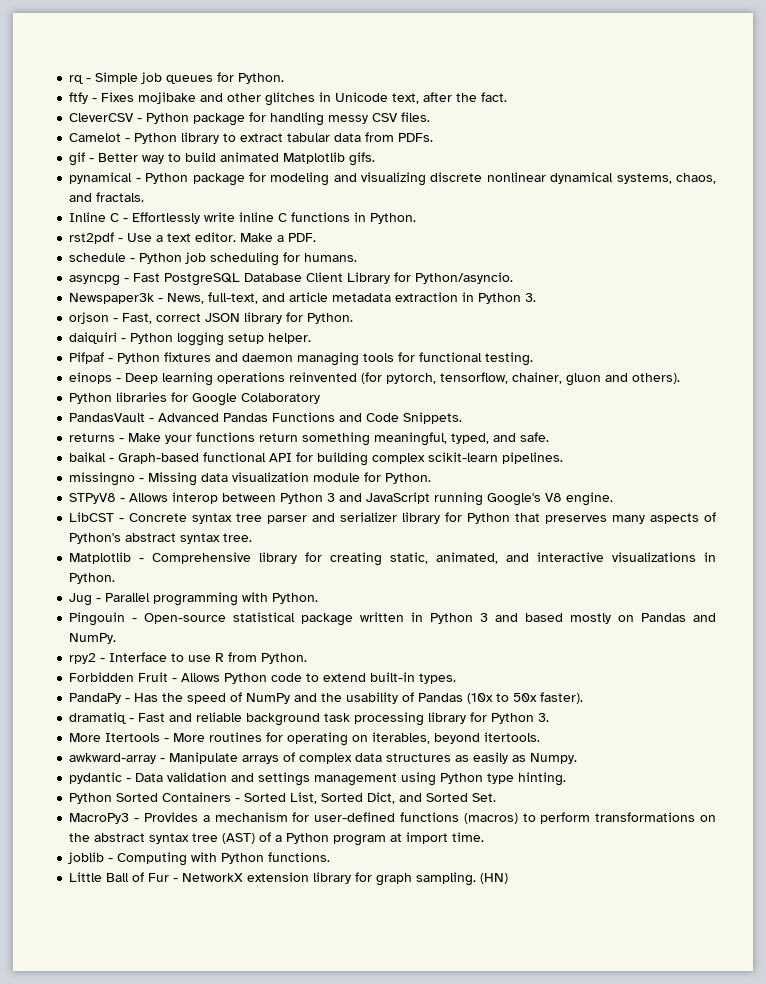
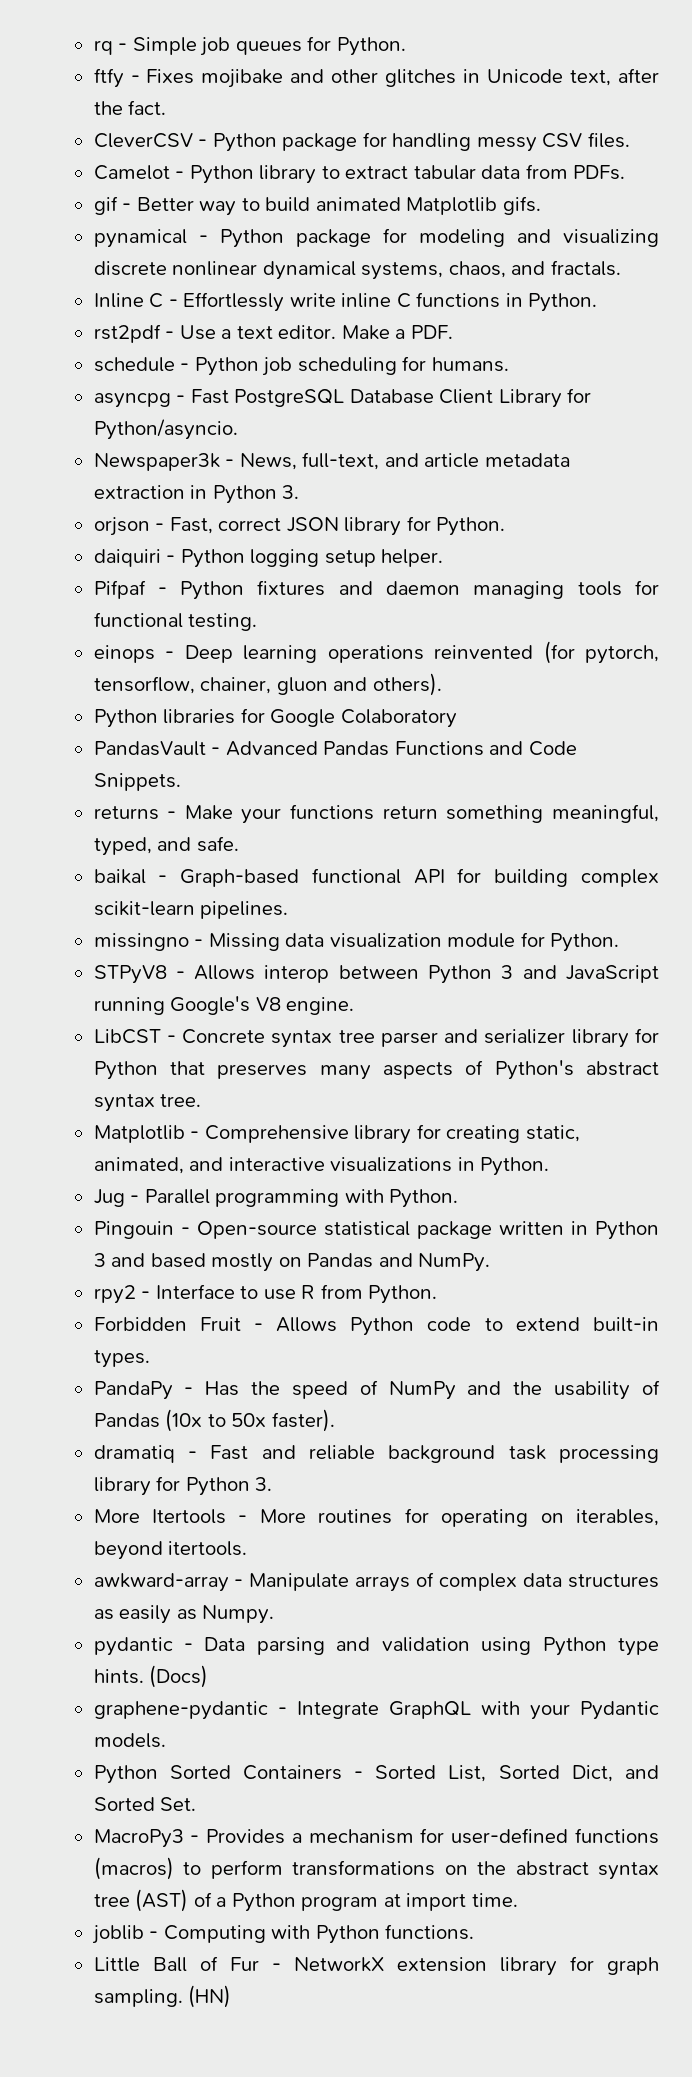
- pydantic - Data validation and settings management using Python type hinting.
+ pydantic - Data parsing and validation using Python type hints. (Docs)
+ graphene-pydantic - Integrate GraphQL with your Pydantic models.

